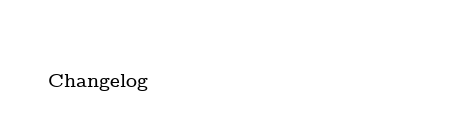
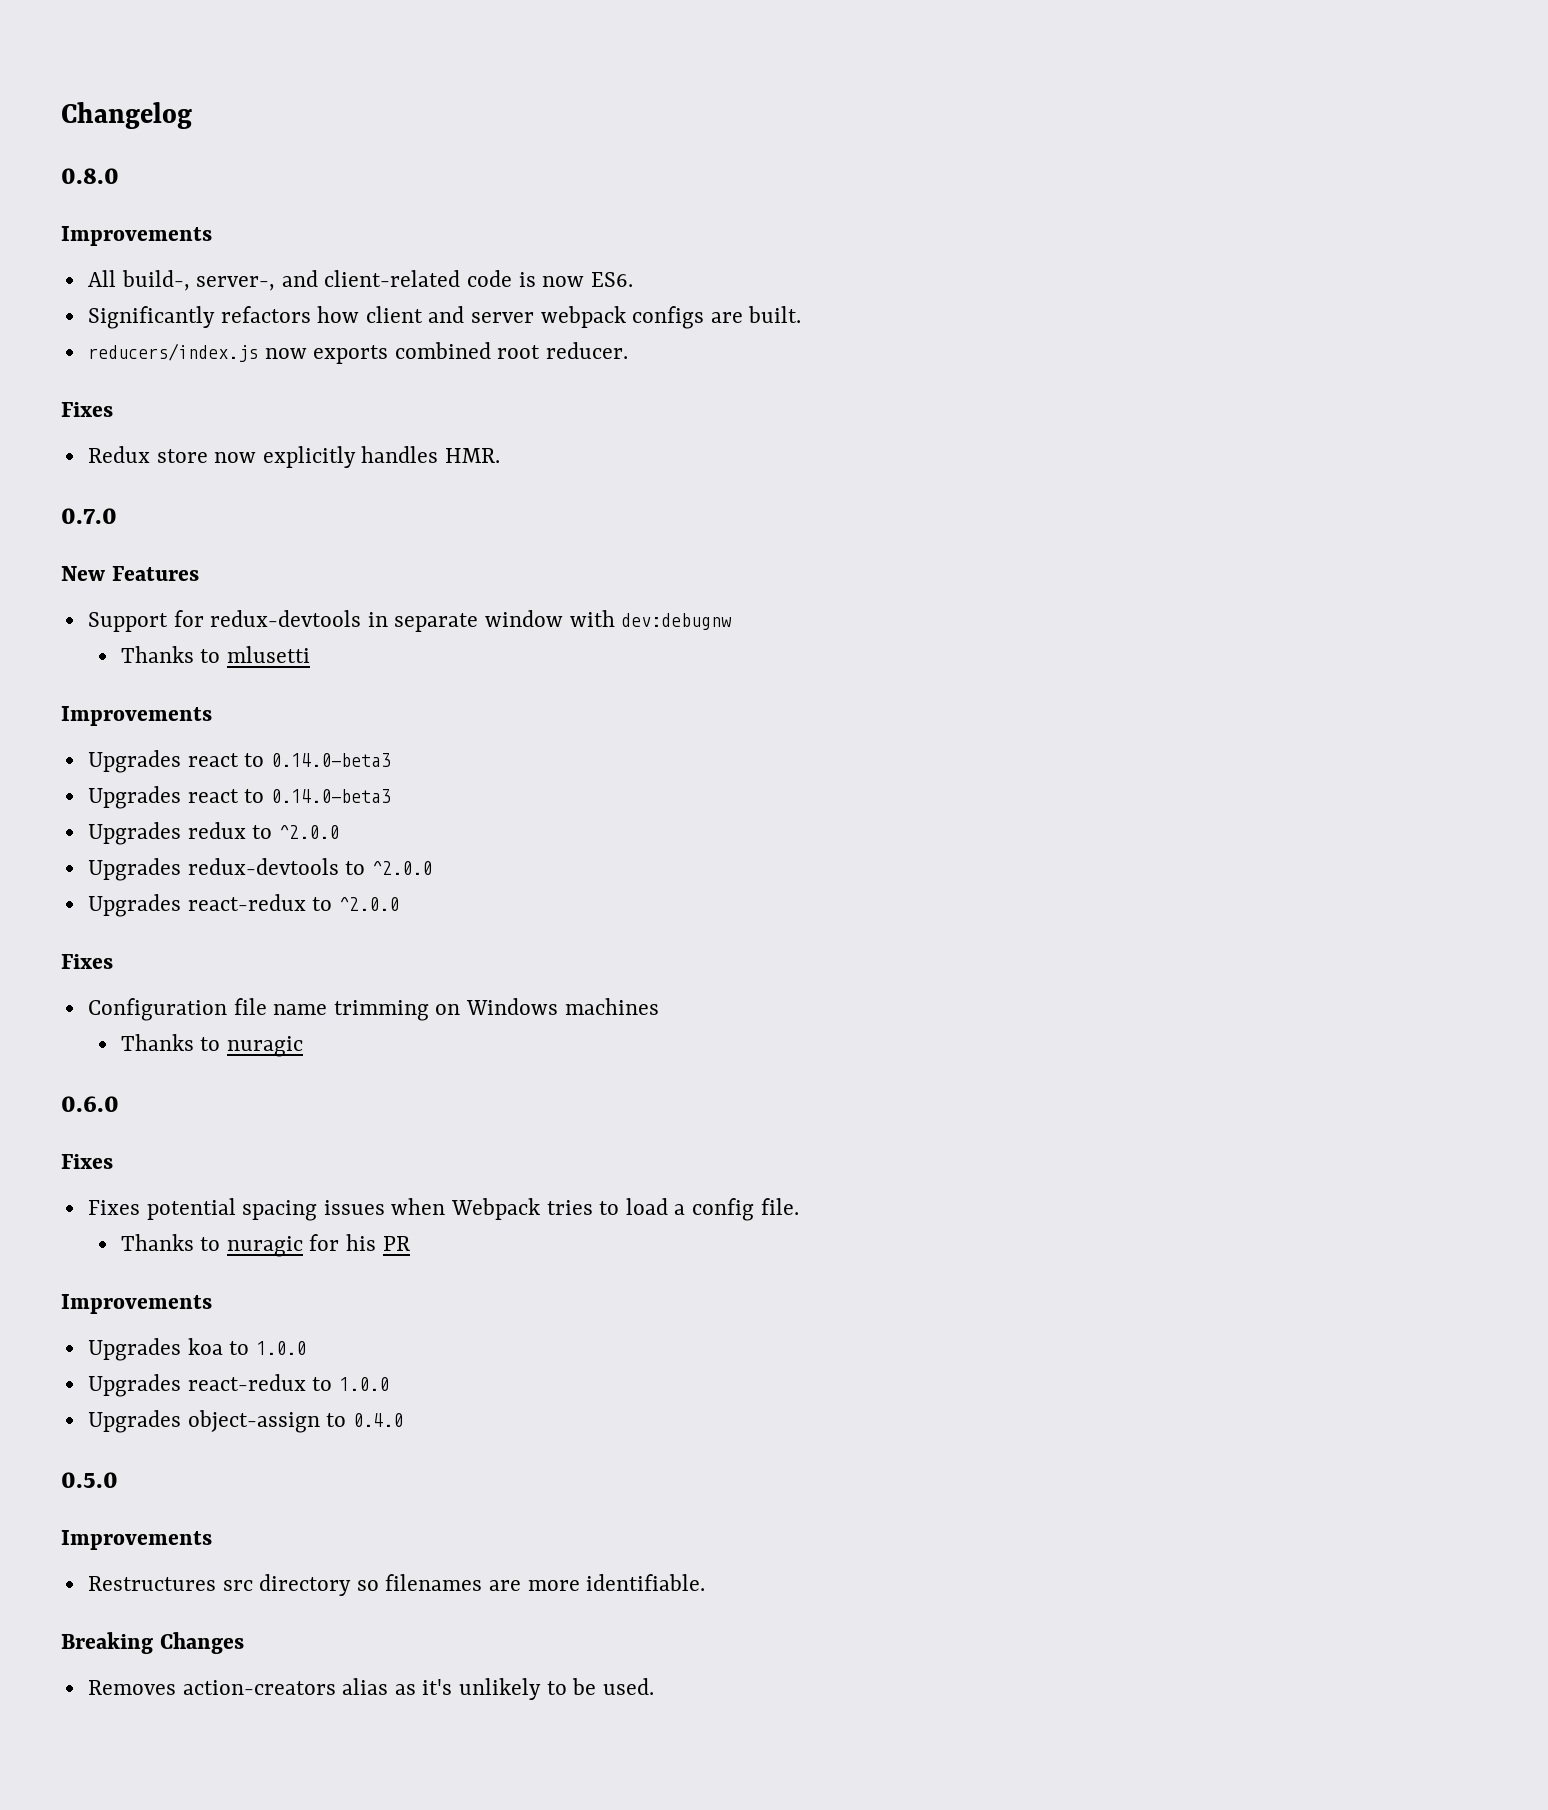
+ 0.8.0
+ Improvements
+ All build-, server-, and client-related code is now ES6.
+ Significantly refactors how client and server webpack configs are built.
+ reducers/index.js now exports combined root reducer.
+ Fixes
+ Redux store now explicitly handles HMR.
+ 0.7.0
+ New Features
+ Support for redux-devtools in separate window with dev:debugnw
+ Thanks to mlusetti
+ Improvements
+ Upgrades react to 0.14.0-beta3
+ Upgrades react to 0.14.0-beta3
+ Upgrades redux to ^2.0.0
+ Upgrades redux-devtools to ^2.0.0
+ Upgrades react-redux to ^2.0.0
+ Fixes
+ Configuration file name trimming on Windows machines
+ Thanks to nuragic
+ 0.6.0
+ Fixes
+ Fixes potential spacing issues when Webpack tries to load a config file.
+ Thanks to nuragic for his PR
+ Improvements
+ Upgrades koa to 1.0.0
+ Upgrades react-redux to 1.0.0
+ Upgrades object-assign to 0.4.0
+ 0.5.0
+ Improvements
+ Restructures src directory so filenames are more identifiable.
+ Breaking Changes
+ Removes action-creators alias as it's unlikely to be used.

